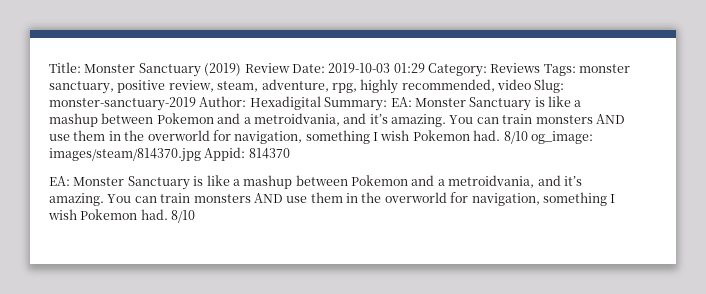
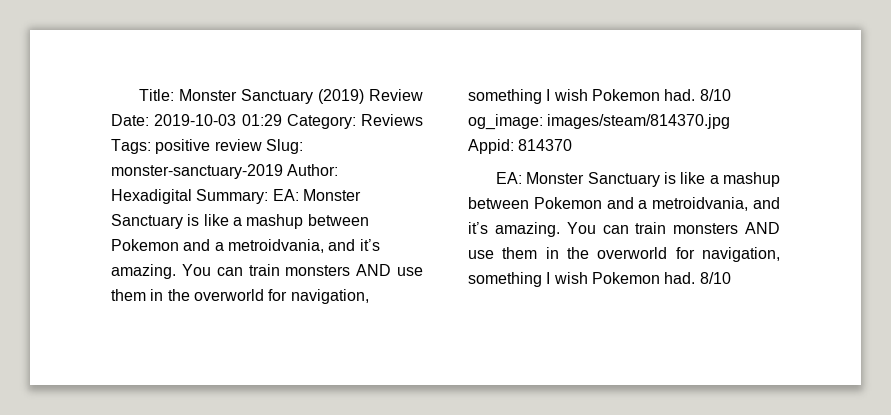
- Title: Monster Sanctuary (2019) Review Date: 2019-10-03 01:29 Category: Reviews Tags: monster sanctuary, positive review, steam, adventure, rpg, highly recommended, video Slug: monster-sanctuary-2019 Author: Hexadigital Summary: EA: Monster Sanctuary is like a mashup between Pokemon and a metroidvania, and it’s amazing.
+ Title: Monster Sanctuary (2019) Review Date: 2019-10-03 01:29 Category: Reviews Tags: positive review Slug: monster-sanctuary-2019 Author: Hexadigital Summary: EA: Monster Sanctuary is like a mashup between Pokemon and a metroidvania, and it’s amazing.

